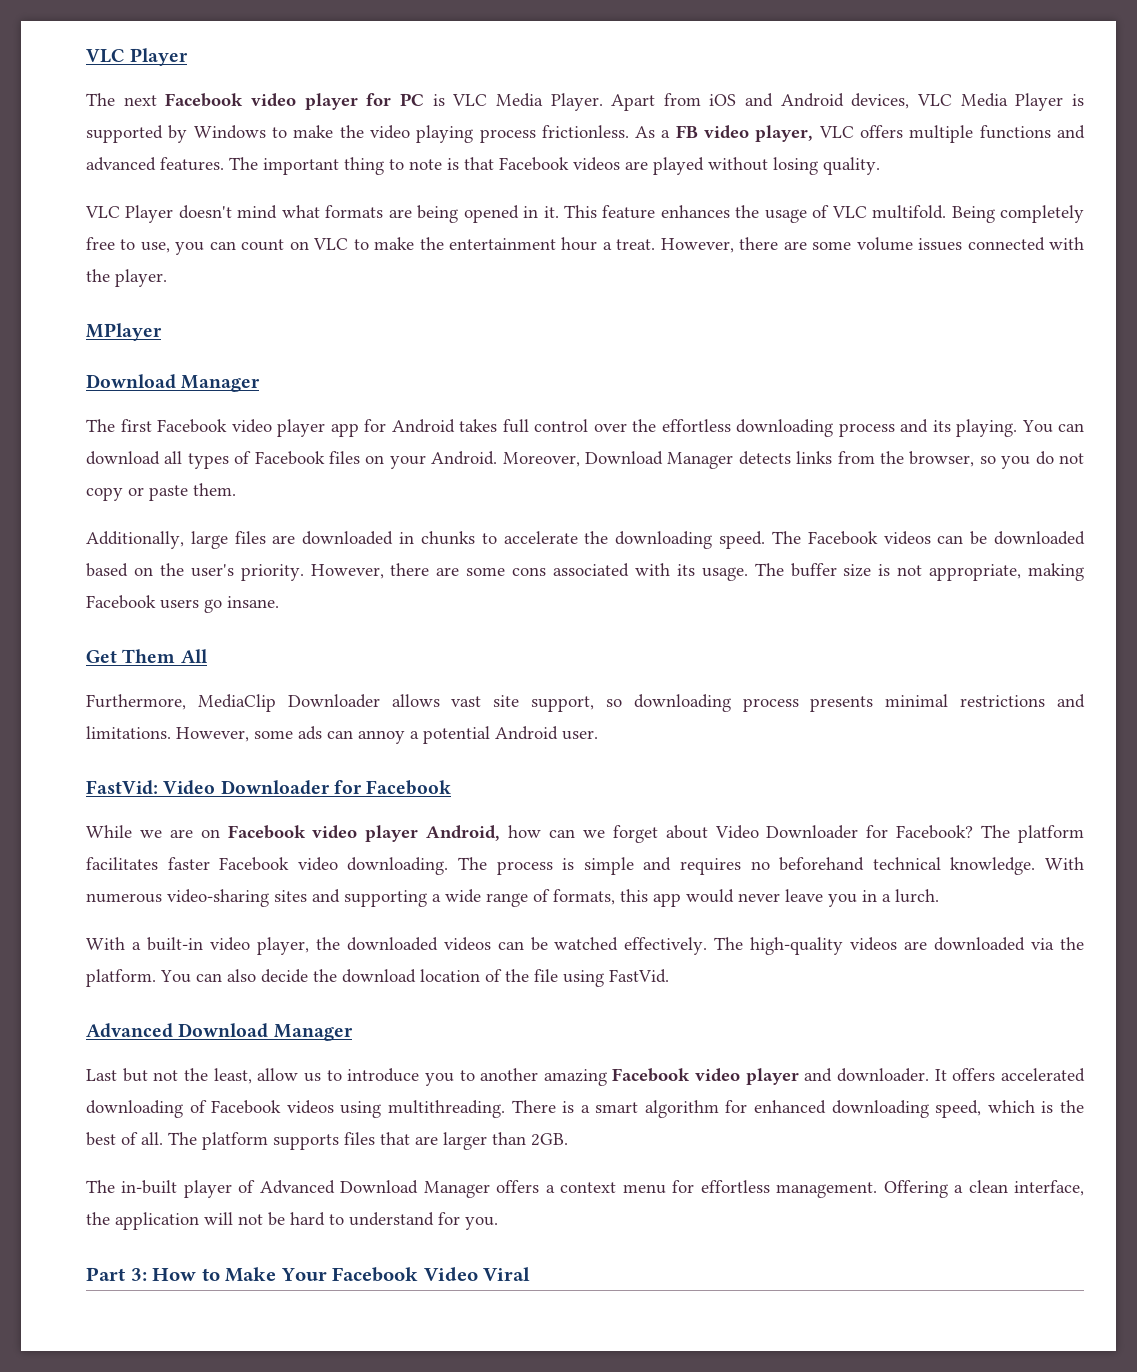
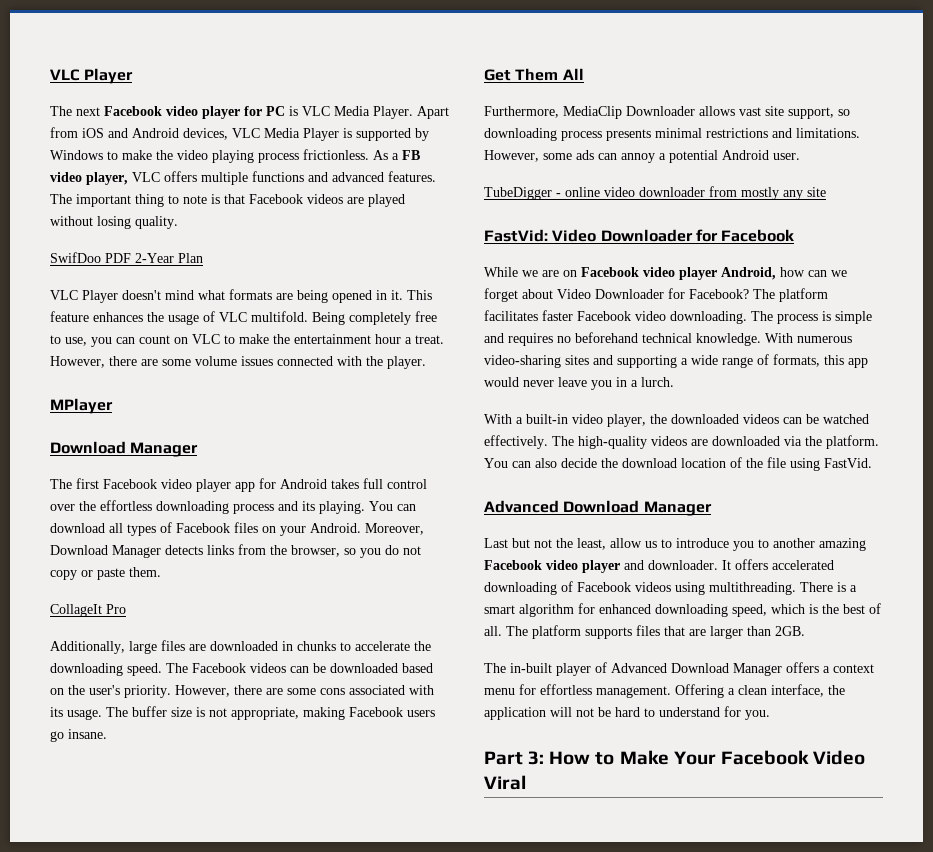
+ SwifDoo PDF 2-Year Plan
+ CollageIt Pro
+ TubeDigger - online video downloader from mostly any site

